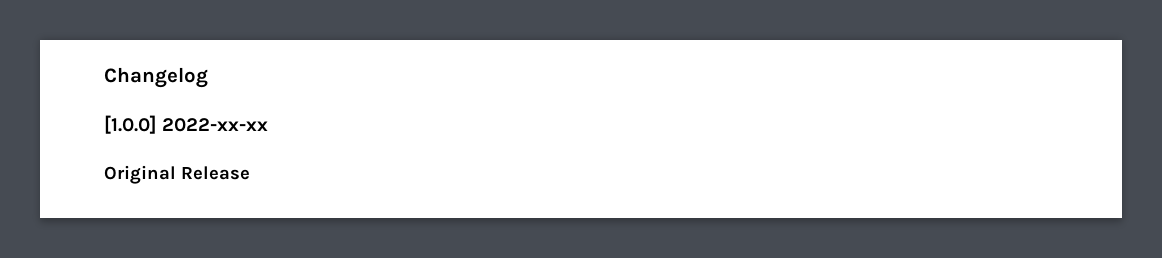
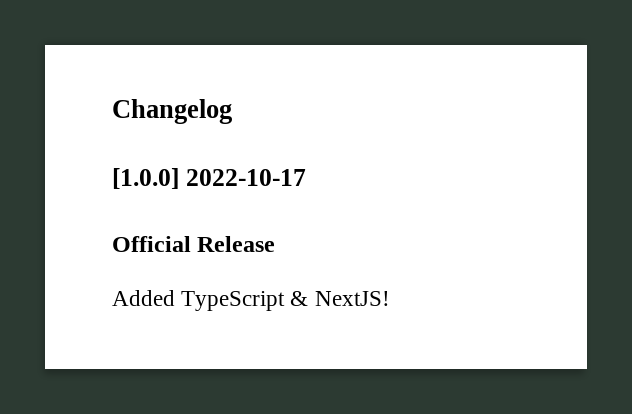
- [1.0.0] 2022-xx-xx
- Original Release
+ [1.0.0] 2022-10-17
+ Official Release
+ Added TypeScript & NextJS!

